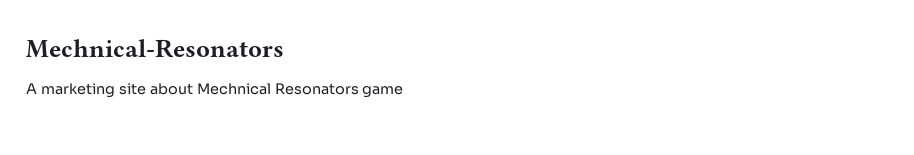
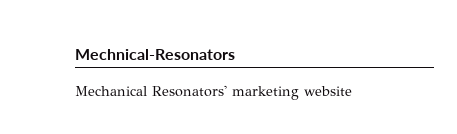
- A marketing site about Mechnical Resonators game
+ Mechanical Resonators' marketing website

